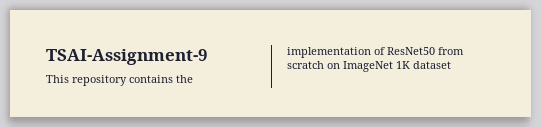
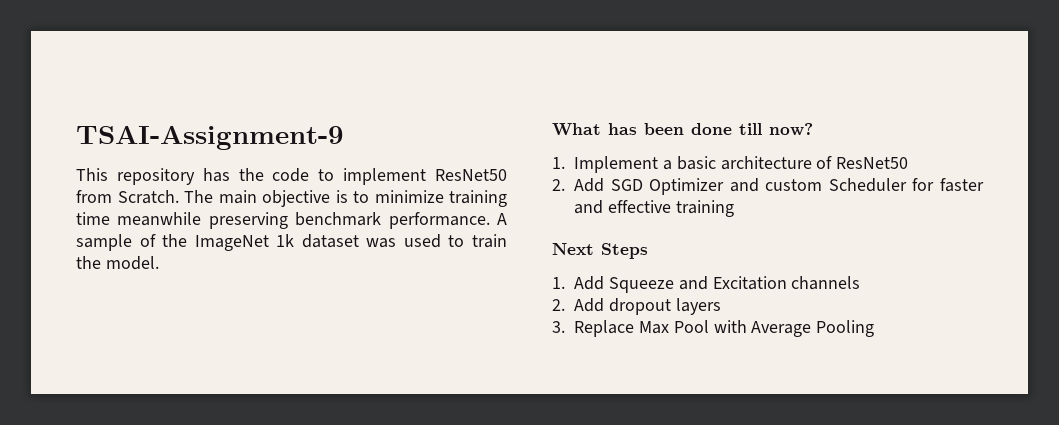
- This repository contains the implementation of ResNet50 from scratch on ImageNet 1K dataset
+ This repository has the code to implement ResNet50 from Scratch. The main objective is to minimize training time meanwhile preserving benchmark performance. A sample of the ImageNet 1k dataset was used to train the model.
+ What has been done till now?
+ 1. Implement a basic architecture of ResNet50
+ 2. Add SGD Optimizer and custom Scheduler for faster and effective training
+ Next Steps
+ 1. Add Squeeze and Excitation channels
+ 2. Add dropout layers
+ 3. Replace Max Pool with Average Pooling

